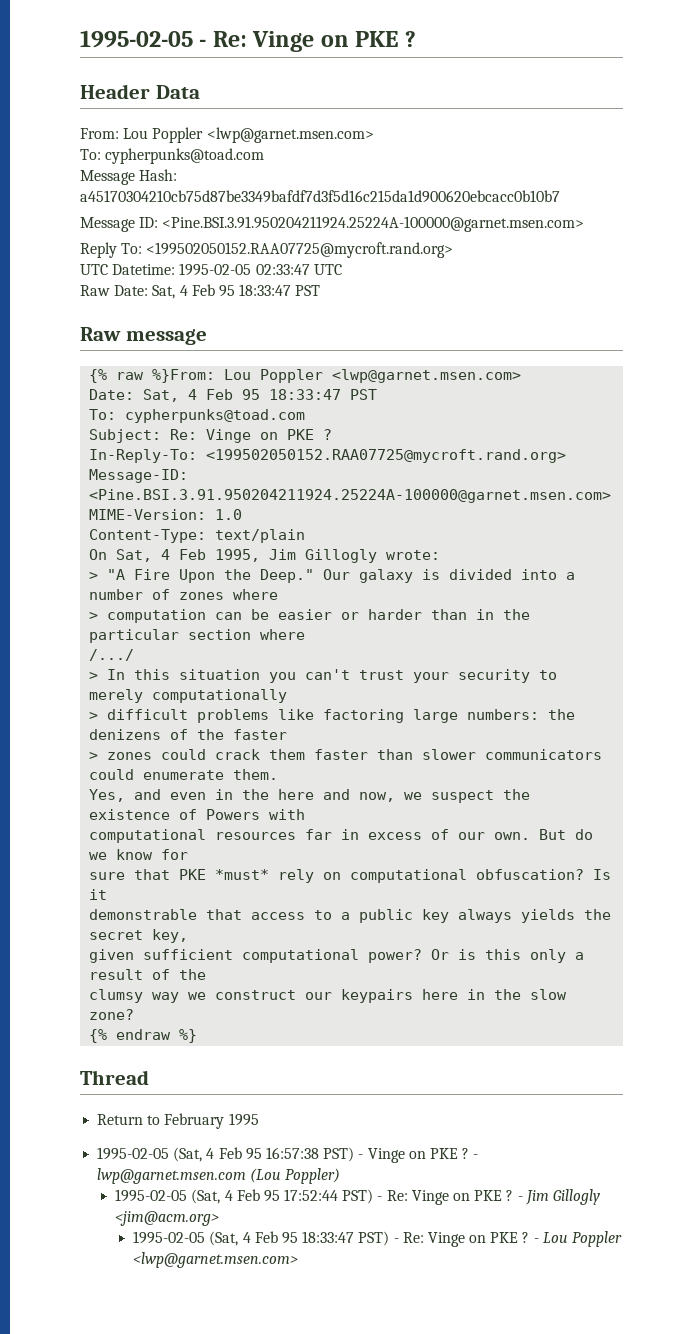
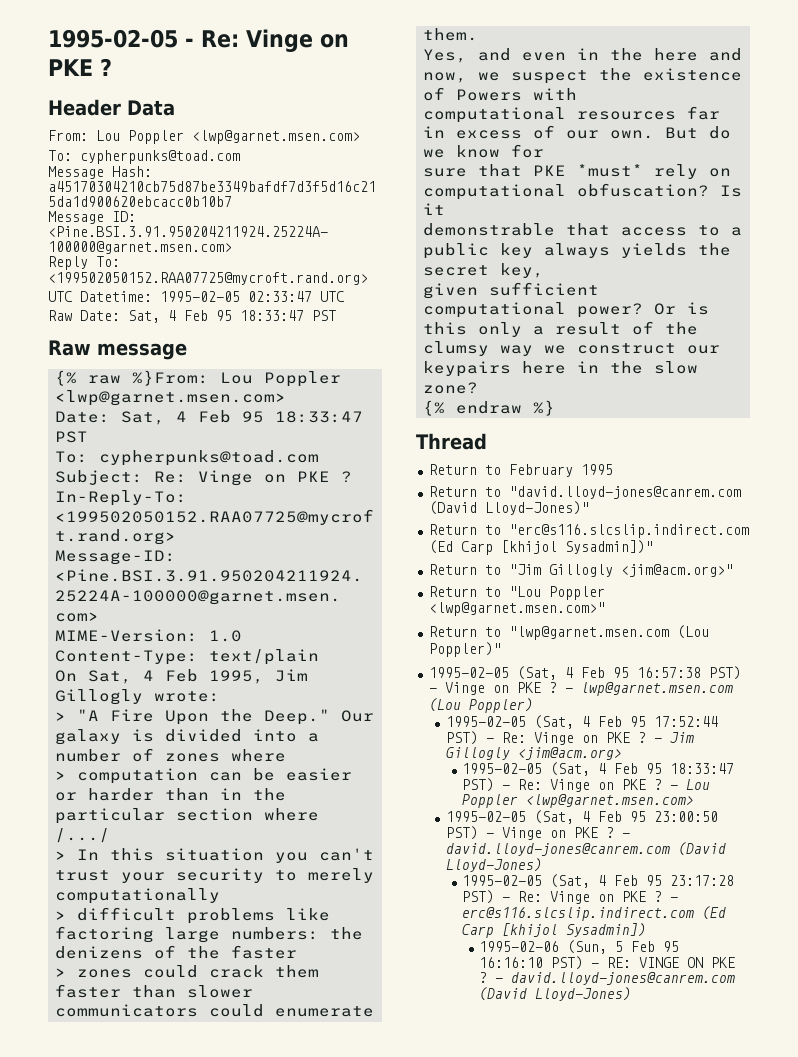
+ Return to "david.lloyd-jones@canrem.com (David Lloyd-Jones)"
+ Return to "erc@s116.slcslip.indirect.com (Ed Carp [khijol Sysadmin])"
+ Return to "Jim Gillogly <jim@acm.org>"
+ Return to "Lou Poppler <lwp@garnet.msen.com>"
+ Return to "lwp@garnet.msen.com (Lou Poppler)"
+ 1995-02-05 (Sat, 4 Feb 95 23:00:50 PST) - Vinge on PKE ? - david.lloyd-jones@canrem.com (David Lloyd-Jones)
+ 1995-02-05 (Sat, 4 Feb 95 23:17:28 PST) - Re: Vinge on PKE ? - erc@s116.slcslip.indirect.com (Ed Carp [khijol Sysadmin])
+ 1995-02-06 (Sun, 5 Feb 95 16:16:10 PST) - RE: VINGE ON PKE ? - david.lloyd-jones@canrem.com (David Lloyd-Jones)

